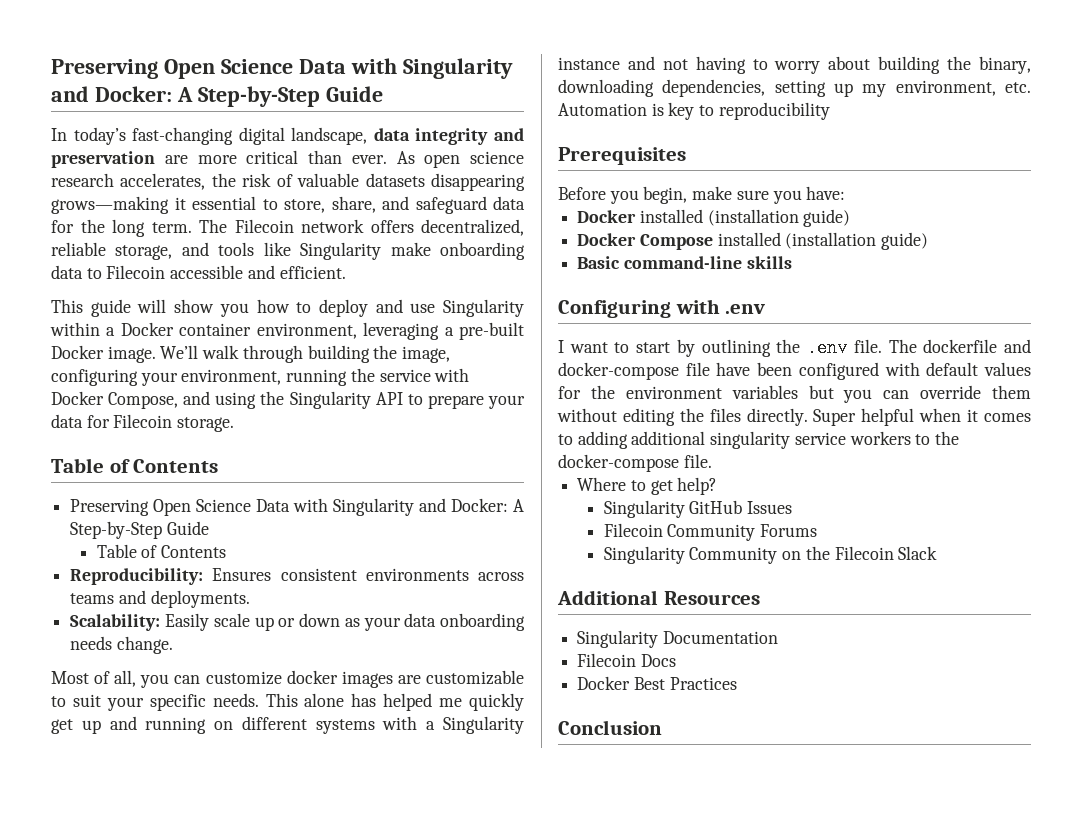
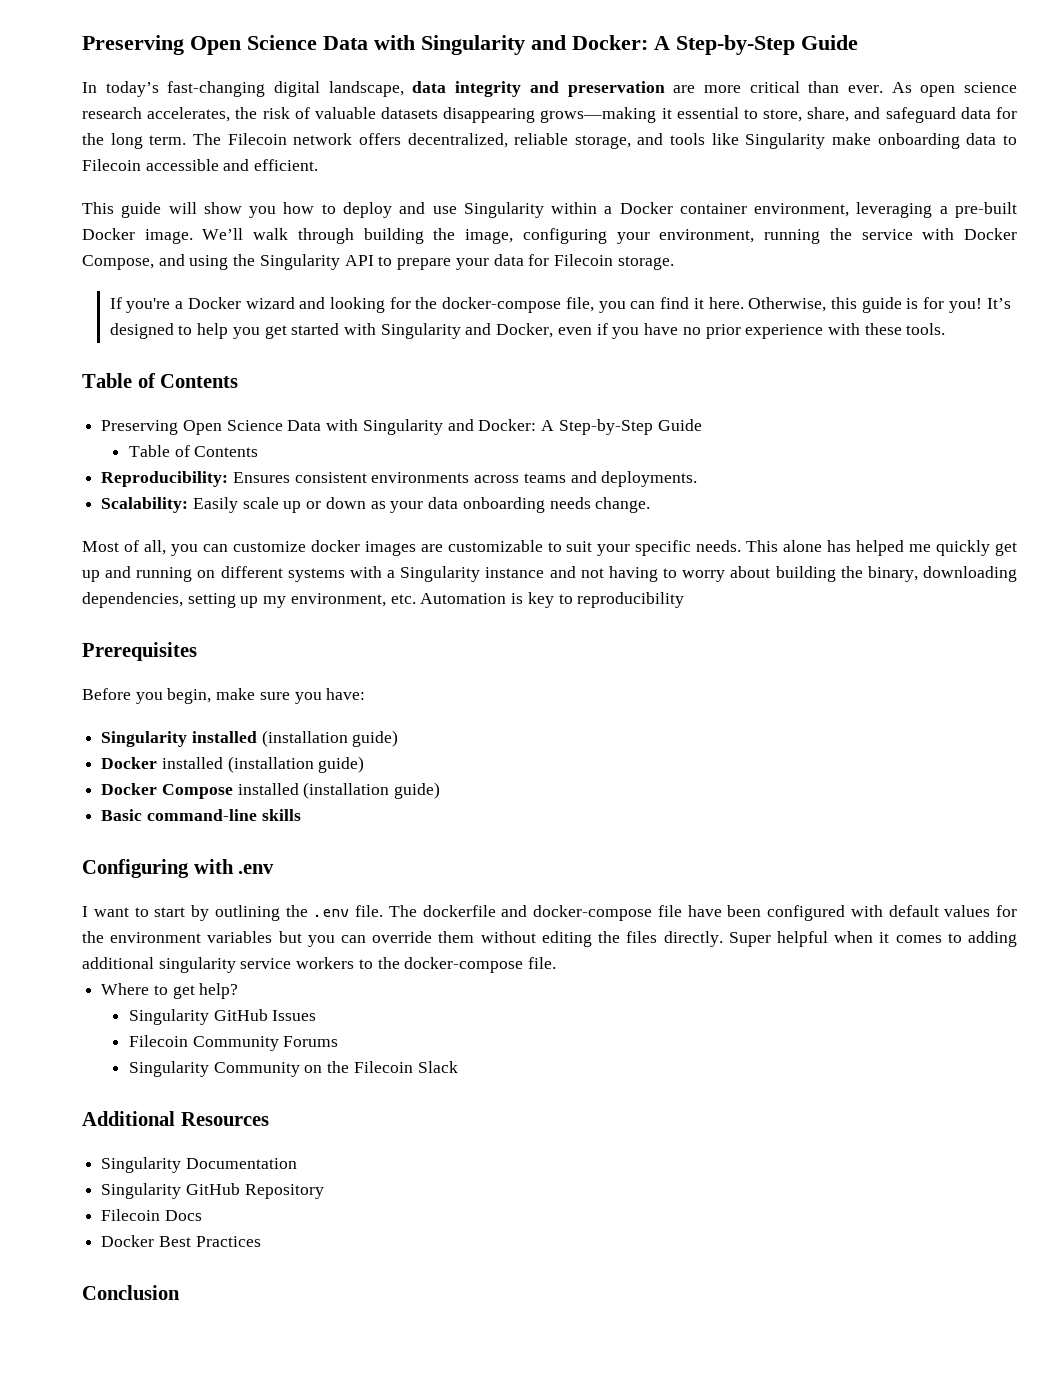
+ If you're a Docker wizard and looking for the docker-compose file, you can find it here. Otherwise, this guide is for you! It’s designed to help you get started with Singularity and Docker, even if you have no prior experience with these tools.
+ Singularity installed (installation guide)
+ Singularity GitHub Repository

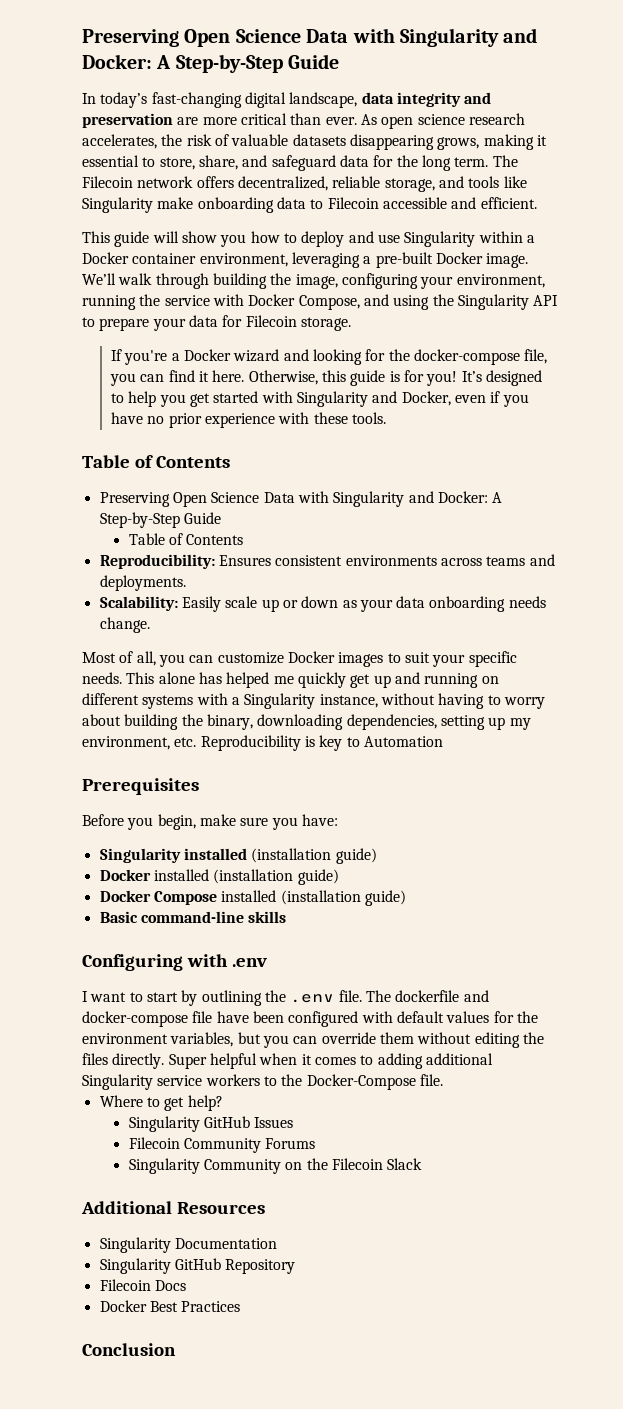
- As open science research accelerates, the risk of valuable datasets disappearing grows—making it essential to store, share, and safeguard data for the long term.
+ As open science research accelerates, the risk of valuable datasets disappearing grows, making it essential to store, share, and safeguard data for the long term.
- Most of all, you can customize docker images are customizable to suit your specific needs.
+ Most of all, you can customize Docker images to suit your specific needs.
- This alone has helped me quickly get up and running on different systems with a Singularity instance and not having to worry about building the binary, downloading dependencies, setting up my environment, etc. Automation is key to reproducibility
+ This alone has helped me quickly get up and running on different systems with a Singularity instance, without having to worry about building the binary, downloading dependencies, setting up my environment, etc. Reproducibility is key to Automation
- The dockerfile and docker-compose file have been configured with default values for the environment variables but you can override them without editing the files directly.
+ The dockerfile and docker-compose file have been configured with default values for the environment variables, but you can override them without editing the files directly.
- Super helpful when it comes to adding additional singularity service workers to the docker-compose file.
+ Super helpful when it comes to adding additional Singularity service workers to the Docker-Compose file.

